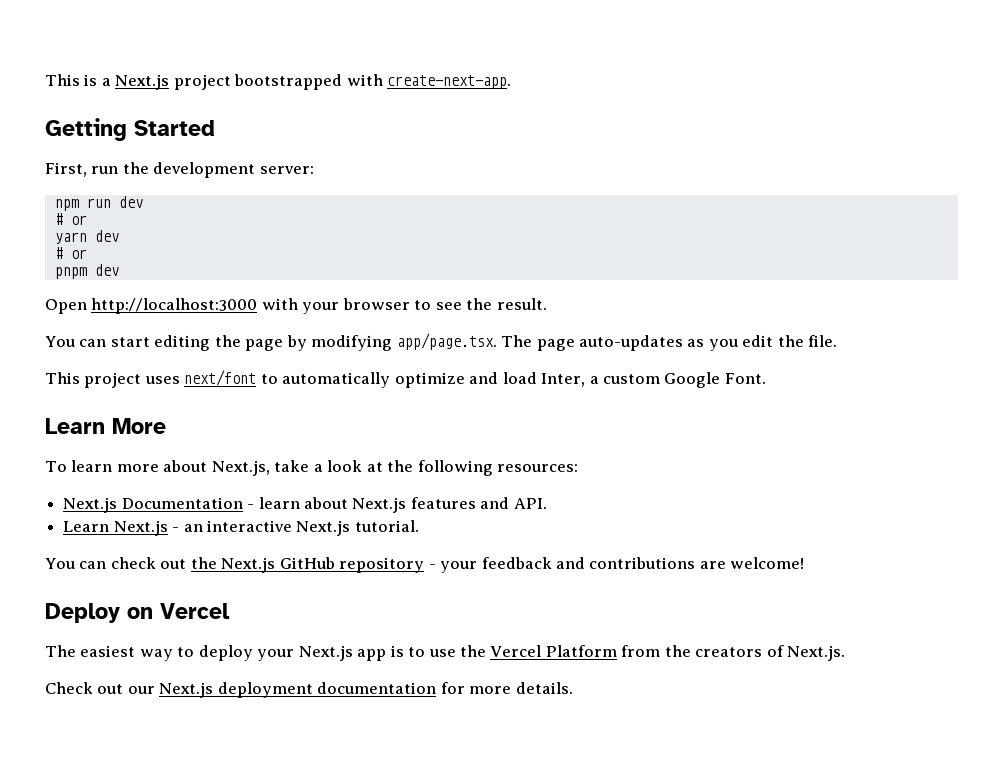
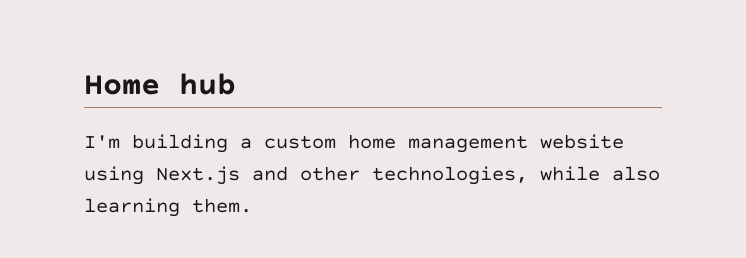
- This is a Next.js project bootstrapped with create-next-app.
- Getting Started
- First, run the development server:
- npm run dev
- # or
- yarn dev
- # or
- pnpm dev
- Open http://localhost:3000 with your browser to see the result.
- You can start editing the page by modifying app/page.tsx. The page auto-updates as you edit the file.
- This project uses next/font to automatically optimize and load Inter, a custom Google Font.
- Learn More
- To learn more about Next.js, take a look at the following resources:
- Next.js Documentation - learn about Next.js features and API.
- Learn Next.js - an interactive Next.js tutorial.
- You can check out the Next.js GitHub repository - your feedback and contributions are welcome!
- Deploy on Vercel
- The easiest way to deploy your Next.js app is to use the Vercel Platform from the creators of Next.js.
- Check out our Next.js deployment documentation for more details.
+ Home hub
+ I'm building a custom home management website using Next.js and other technologies, while also learning them.

